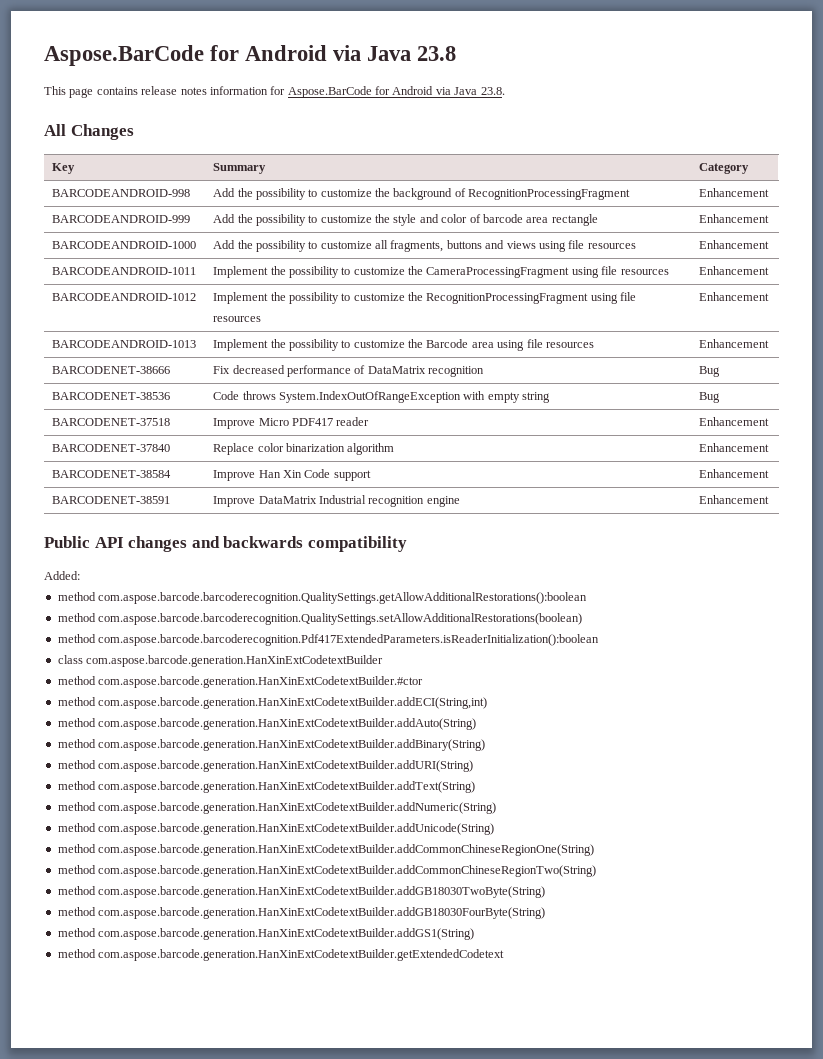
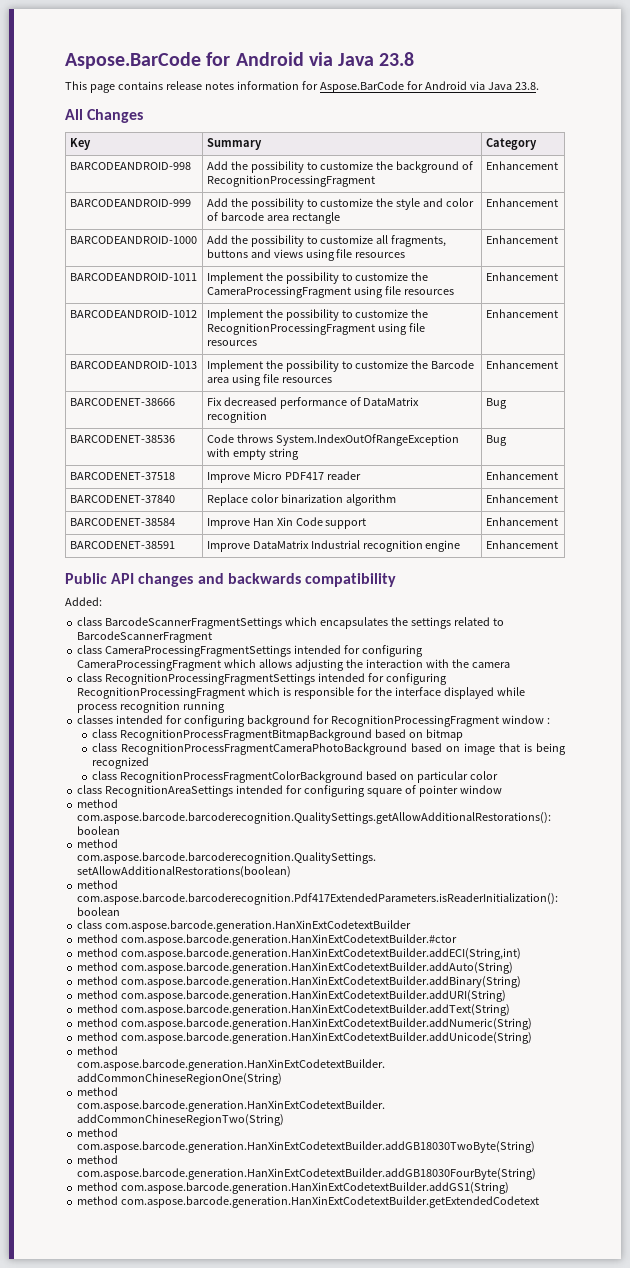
+ class BarcodeScannerFragmentSettings which encapsulates the settings related to BarcodeScannerFragment
+ class CameraProcessingFragmentSettings intended for configuring CameraProcessingFragment which allows adjusting the interaction with the camera
+ class RecognitionProcessingFragmentSettings intended for configuring RecognitionProcessingFragment which is responsible for the interface displayed while process recognition running
+ classes intended for configuring background for RecognitionProcessingFragment window :
+ class RecognitionProcessFragmentBitmapBackground based on bitmap
+ class RecognitionProcessFragmentCameraPhotoBackground based on image that is being recognized
+ class RecognitionProcessFragmentColorBackground based on particular color
+ class RecognitionAreaSettings intended for configuring square of pointer window

